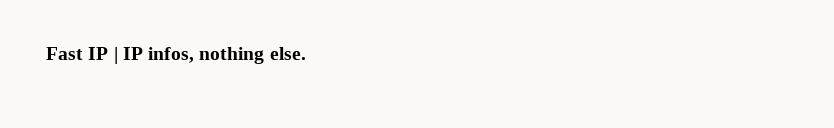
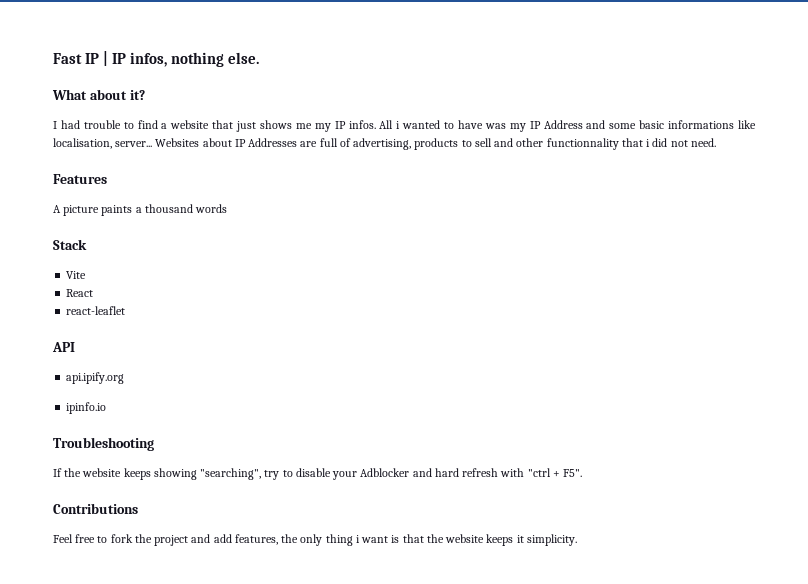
+ What about it?
+ I had trouble to find a website that just shows me my IP infos. All i wanted to have was my IP Address and some basic informations like localisation, server... Websites about IP Addresses are full of advertising, products to sell and other functionnality that i did not need.
+ Features
+ A picture paints a thousand words
+ Stack
+ Vite
+ React
+ react-leaflet
+ API
+ api.ipify.org
+ ipinfo.io
+ Troubleshooting
+ If the website keeps showing "searching", try to disable your Adblocker and hard refresh with "ctrl + F5".
+ Contributions
+ Feel free to fork the project and add features, the only thing i want is that the website keeps it simplicity.

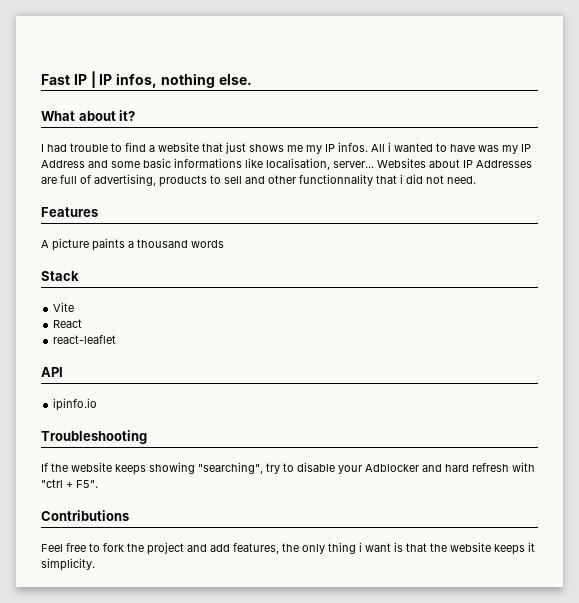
- api.ipify.org

